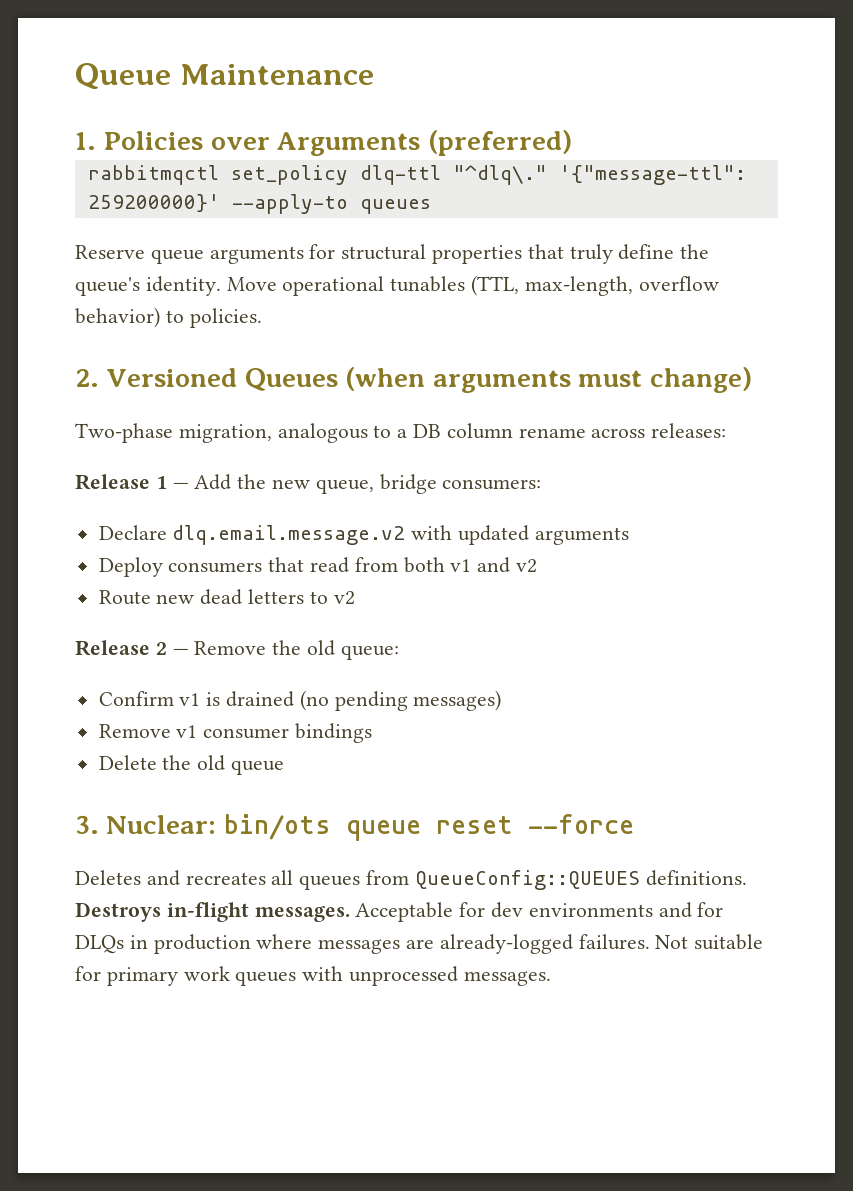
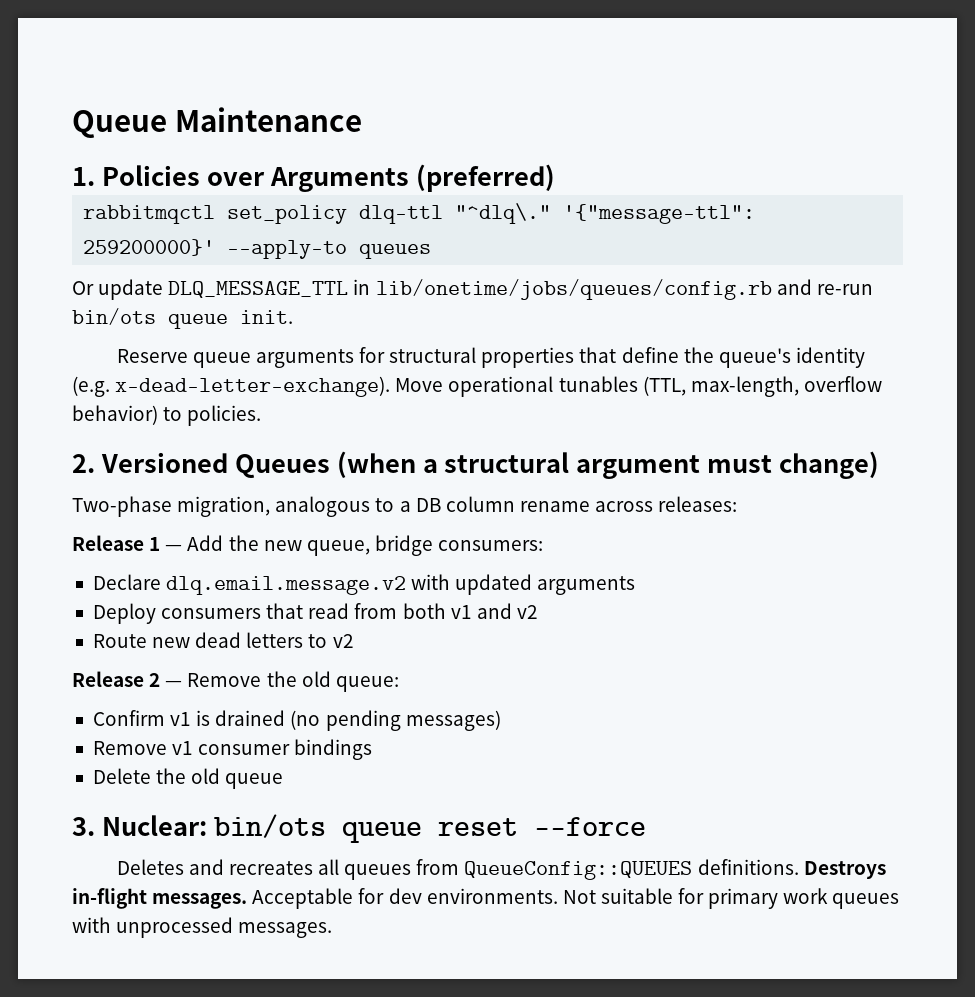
+ Or update DLQ_MESSAGE_TTL in lib/onetime/jobs/queues/config.rb and re-run bin/ots queue init.
- Reserve queue arguments for structural properties that truly define the queue's identity.
+ Reserve queue arguments for structural properties that define the queue's identity (e.g. x-dead-letter-exchange).
- 2. Versioned Queues (when arguments must change)
+ 2. Versioned Queues (when a structural argument must change)
- Acceptable for dev environments and for DLQs in production where messages are already-logged failures.
+ Acceptable for dev environments.

